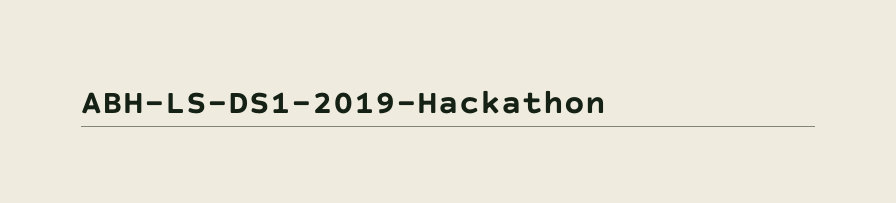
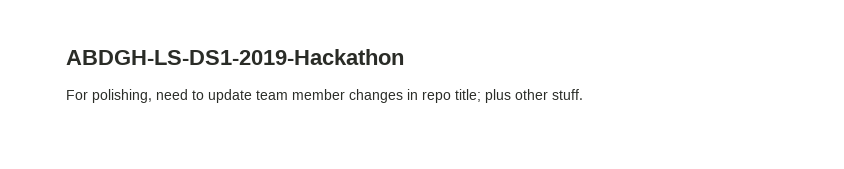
- ABH-LS-DS1-2019-Hackathon
+ ABDGH-LS-DS1-2019-Hackathon
+ For polishing, need to update team member changes in repo title; plus other stuff.

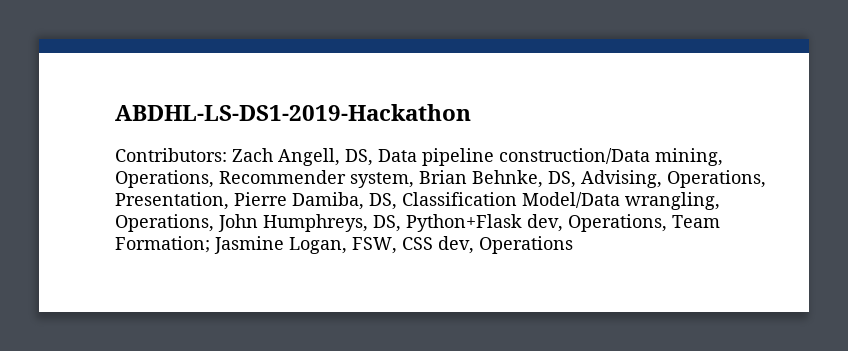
- ABDGH-LS-DS1-2019-Hackathon
- For polishing, need to update team member changes in repo title; plus other stuff.
+ ABDHL-LS-DS1-2019-Hackathon
+ Contributors: Zach Angell, DS, Data pipeline construction/Data mining, Operations, Recommender system, Brian Behnke, DS, Advising, Operations, Presentation, Pierre Damiba, DS, Classification Model/Data wrangling, Operations, John Humphreys, DS, Python+Flask dev, Operations, Team Formation; Jasmine Logan, FSW, CSS dev, Operations

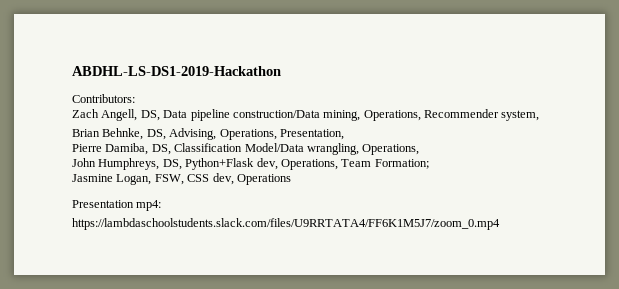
- Contributors: Zach Angell, DS, Data pipeline construction/Data mining, Operations, Recommender system, Brian Behnke, DS, Advising, Operations, Presentation, Pierre Damiba, DS, Classification Model/Data wrangling, Operations, John Humphreys, DS, Python+Flask dev, Operations, Team Formation; Jasmine Logan, FSW, CSS dev, Operations
+ Contributors:
+ Zach Angell, DS, Data pipeline construction/Data mining, Operations, Recommender system,
+ Brian Behnke, DS, Advising, Operations, Presentation,
+ Pierre Damiba, DS, Classification Model/Data wrangling, Operations,
+ John Humphreys, DS, Python+Flask dev, Operations, Team Formation;
+ Jasmine Logan, FSW, CSS dev, Operations
+ Presentation mp4:
+ https://lambdaschoolstudents.slack.com/files/U9RRTATA4/FF6K1M5J7/zoom_0.mp4

